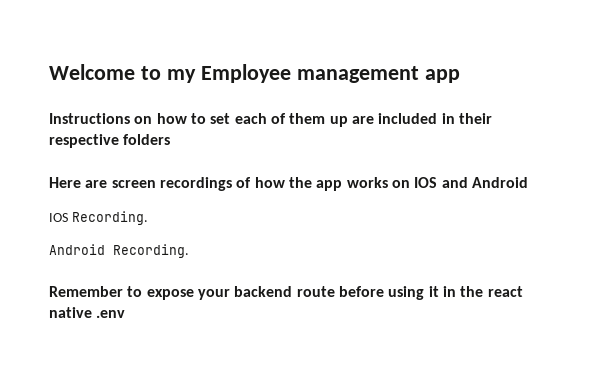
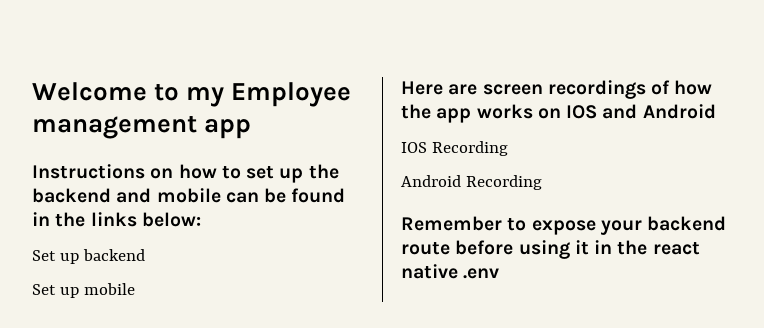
- Instructions on how to set each of them up are included in their respective folders
+ Instructions on how to set up the backend and mobile can be found in the links below:
+ Set up backend
+ Set up mobile
- IOS Recording.
- Android Recording.
+ IOS Recording
+ Android Recording

